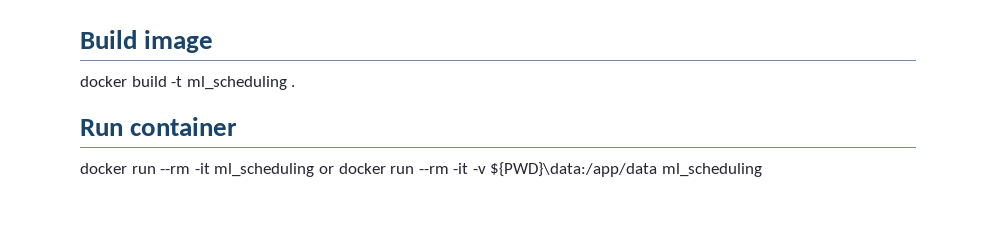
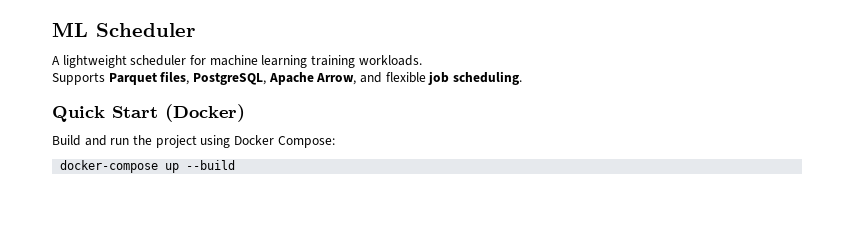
- Build image
- docker build -t ml_scheduling .
- Run container
- docker run --rm -it ml_scheduling or docker run --rm -it -v ${PWD}\data:/app/data ml_scheduling
+ ML Scheduler
+ A lightweight scheduler for machine learning training workloads.
+ Supports Parquet files, PostgreSQL, Apache Arrow, and flexible job scheduling.
+ Quick Start (Docker)
+ Build and run the project using Docker Compose:
+ docker-compose up --build

